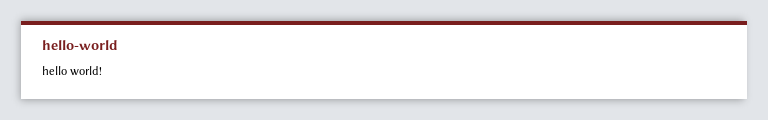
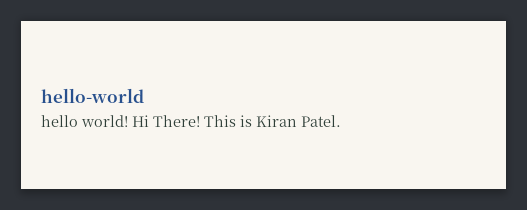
+ Hi There! This is Kiran Patel.

